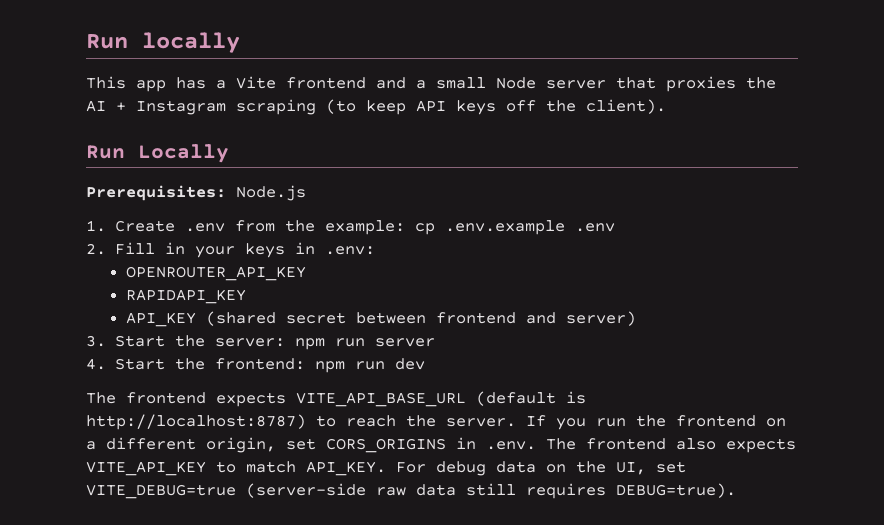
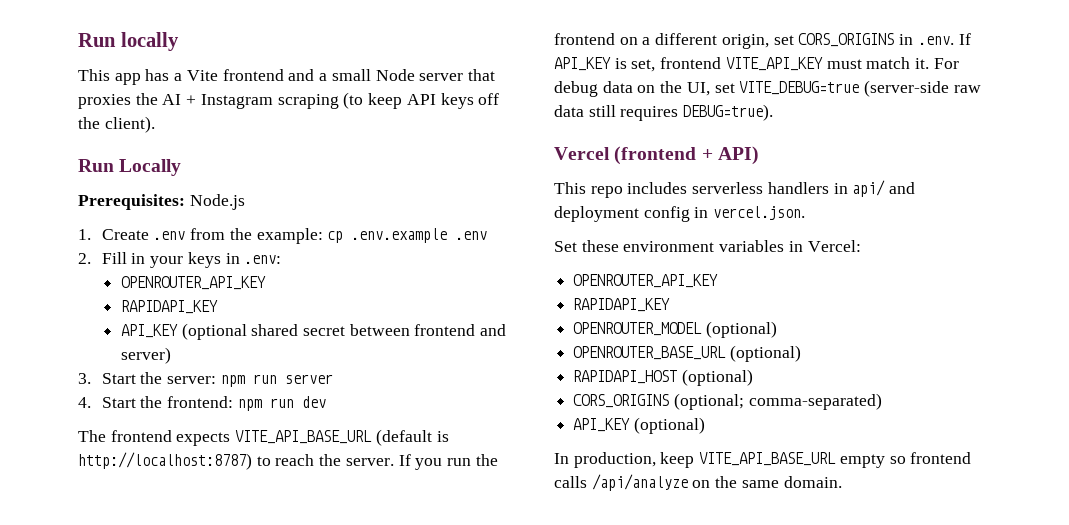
- API_KEY (shared secret between frontend and server)
+ API_KEY (optional shared secret between frontend and server)
- If you run the frontend on a different origin, set CORS_ORIGINS in .env. The frontend also expects VITE_API_KEY to match API_KEY.
+ If you run the frontend on a different origin, set CORS_ORIGINS in .env. If API_KEY is set, frontend VITE_API_KEY must match it.
+ Vercel (frontend + API)
+ This repo includes serverless handlers in api/ and deployment config in vercel.json.
+ Set these environment variables in Vercel:
+ OPENROUTER_API_KEY
+ RAPIDAPI_KEY
+ OPENROUTER_MODEL (optional)
+ OPENROUTER_BASE_URL (optional)
+ RAPIDAPI_HOST (optional)
+ CORS_ORIGINS (optional; comma-separated)
+ API_KEY (optional)
+ In production, keep VITE_API_BASE_URL empty so frontend calls /api/analyze on the same domain.

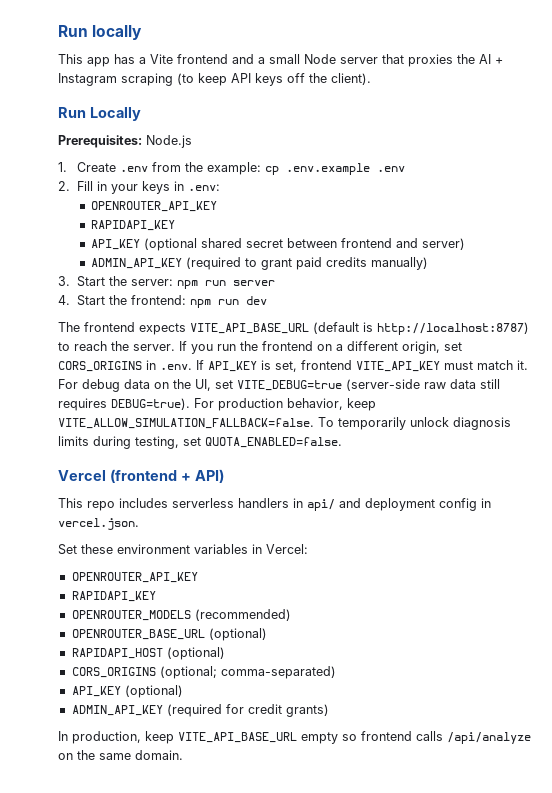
+ ADMIN_API_KEY (required to grant paid credits manually)
+ For production behavior, keep VITE_ALLOW_SIMULATION_FALLBACK=false. To temporarily unlock diagnosis limits during testing, set QUOTA_ENABLED=false.
- OPENROUTER_MODEL (optional)
+ OPENROUTER_MODELS (recommended)
+ ADMIN_API_KEY (required for credit grants)

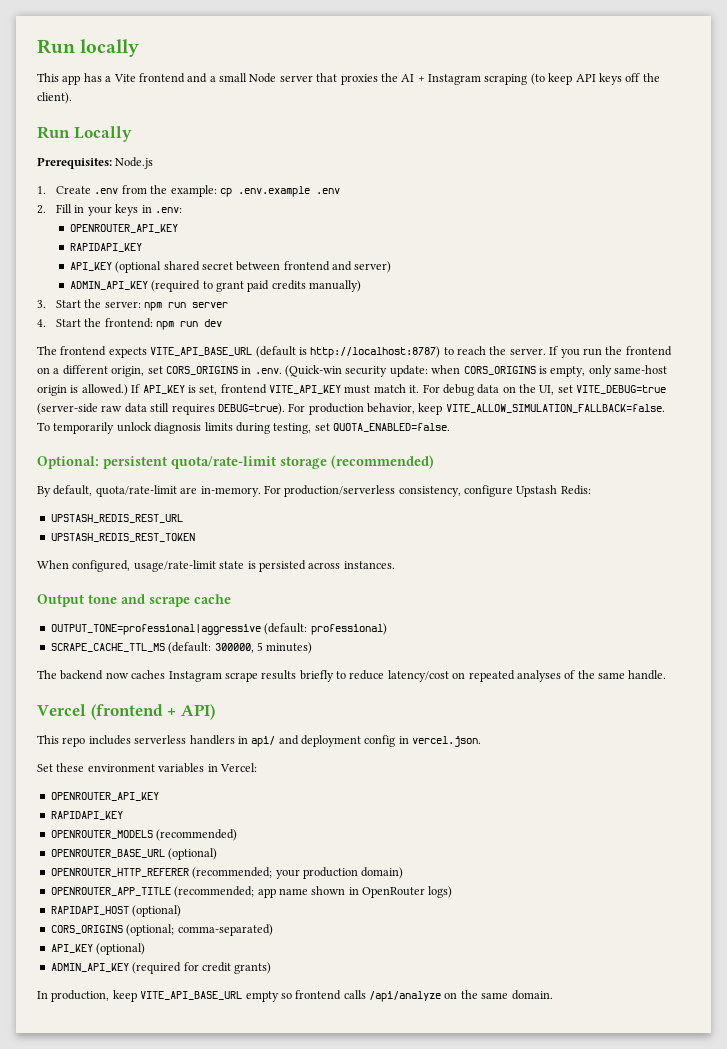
- If you run the frontend on a different origin, set CORS_ORIGINS in .env. If API_KEY is set, frontend VITE_API_KEY must match it.
+ If you run the frontend on a different origin, set CORS_ORIGINS in .env. (Quick-win security update: when CORS_ORIGINS is empty, only same-host origin is allowed.) If API_KEY is set, frontend VITE_API_KEY must match it.
+ Optional: persistent quota/rate-limit storage (recommended)
+ By default, quota/rate-limit are in-memory. For production/serverless consistency, configure Upstash Redis:
+ UPSTASH_REDIS_REST_URL
+ UPSTASH_REDIS_REST_TOKEN
+ When configured, usage/rate-limit state is persisted across instances.
+ Output tone and scrape cache
+ OUTPUT_TONE=professional|aggressive (default: professional)
+ SCRAPE_CACHE_TTL_MS (default: 300000, 5 minutes)
+ The backend now caches Instagram scrape results briefly to reduce latency/cost on repeated analyses of the same handle.
+ OPENROUTER_HTTP_REFERER (recommended; your production domain)
+ OPENROUTER_APP_TITLE (recommended; app name shown in OpenRouter logs)

